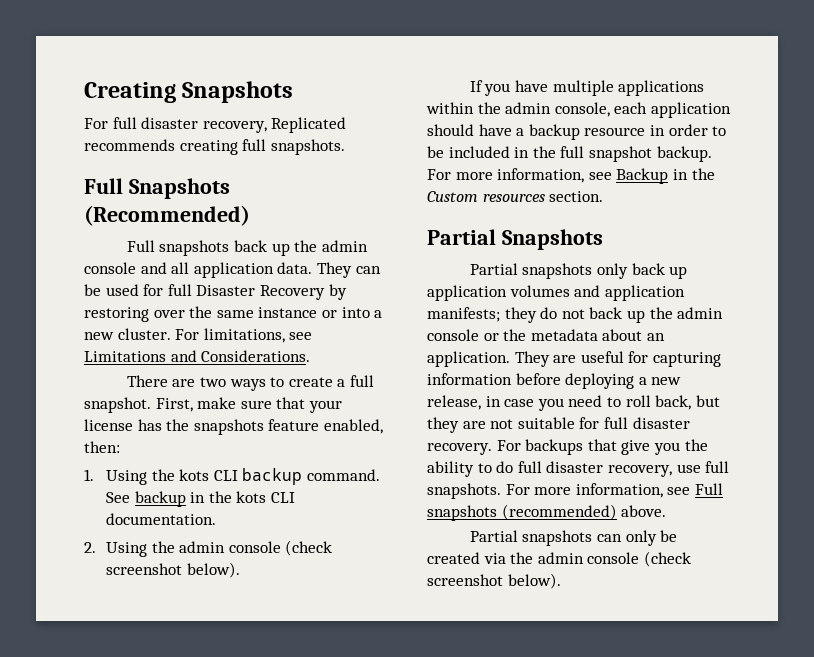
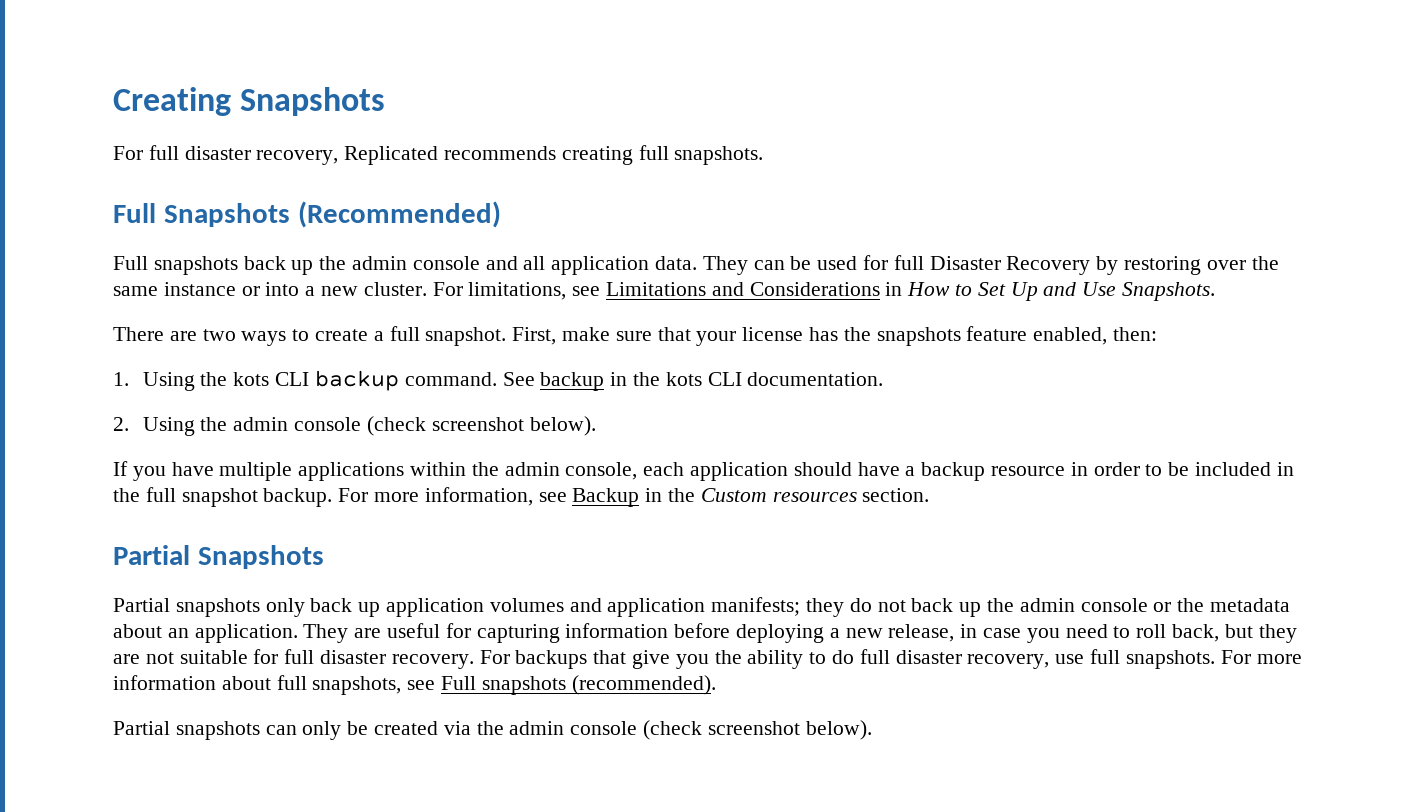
- For limitations, see Limitations and Considerations.
+ For limitations, see Limitations and Considerations in How to Set Up and Use Snapshots.
- For more information, see Full snapshots (recommended) above.
+ For more information about full snapshots, see Full snapshots (recommended).

